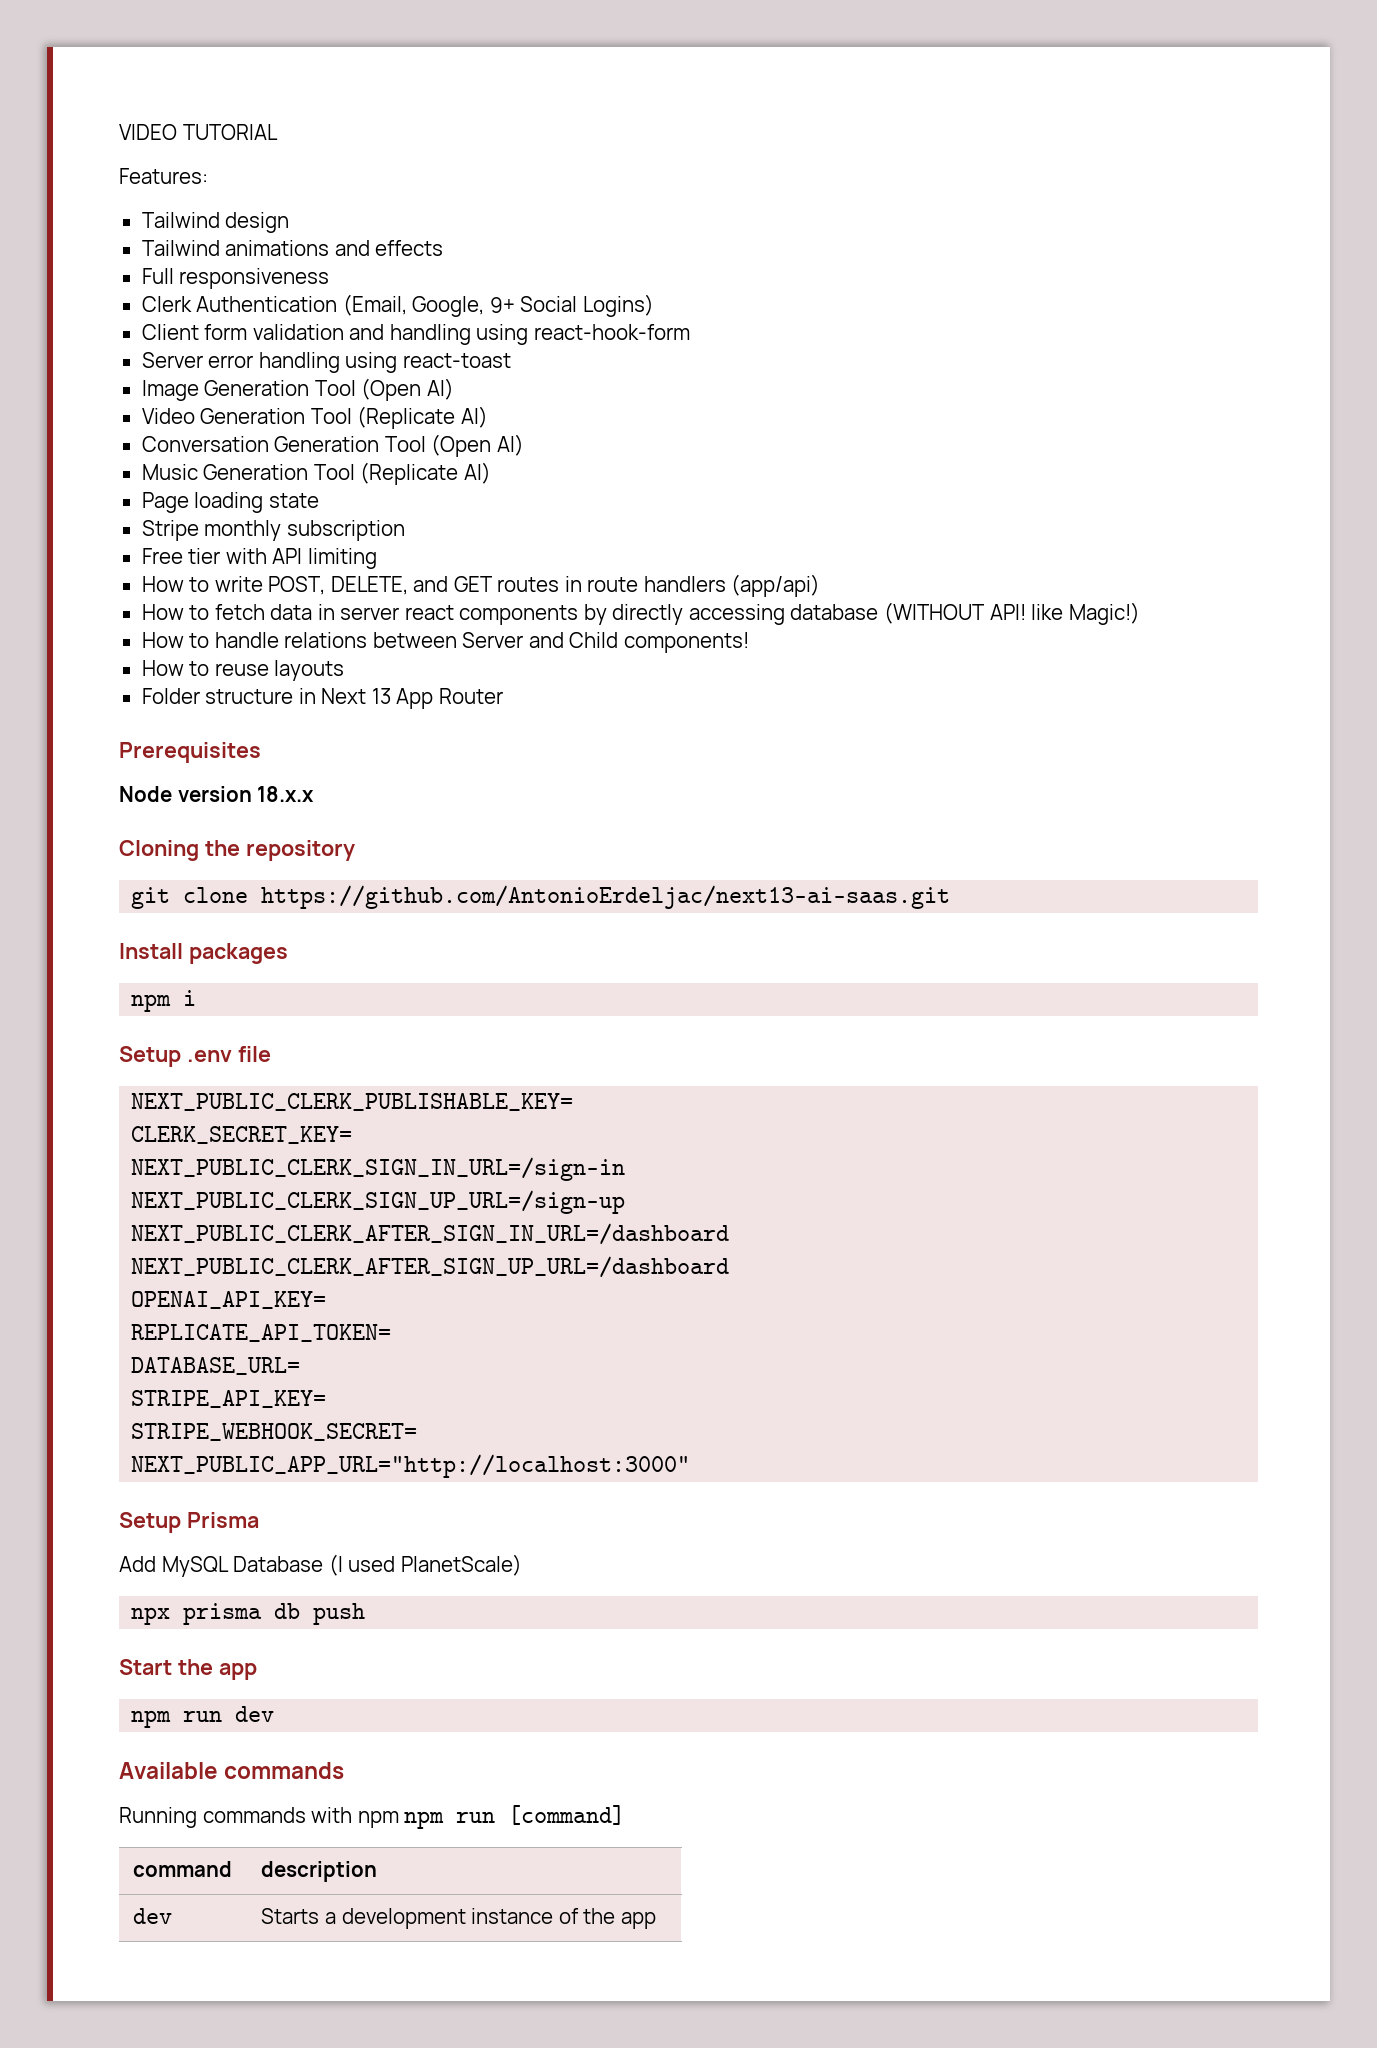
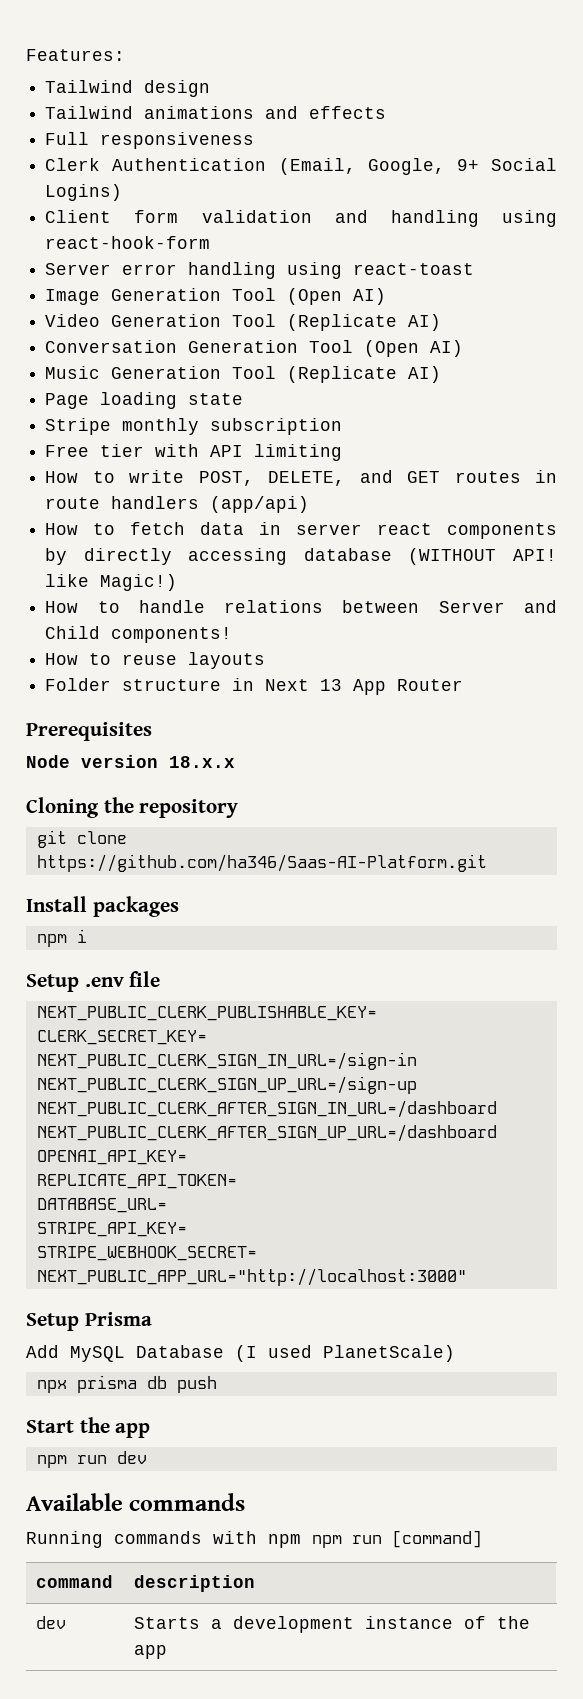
- VIDEO TUTORIAL
- git clone https://github.com/AntonioErdeljac/next13-ai-saas.git
+ git clone https://github.com/ha346/Saas-AI-Platform.git

